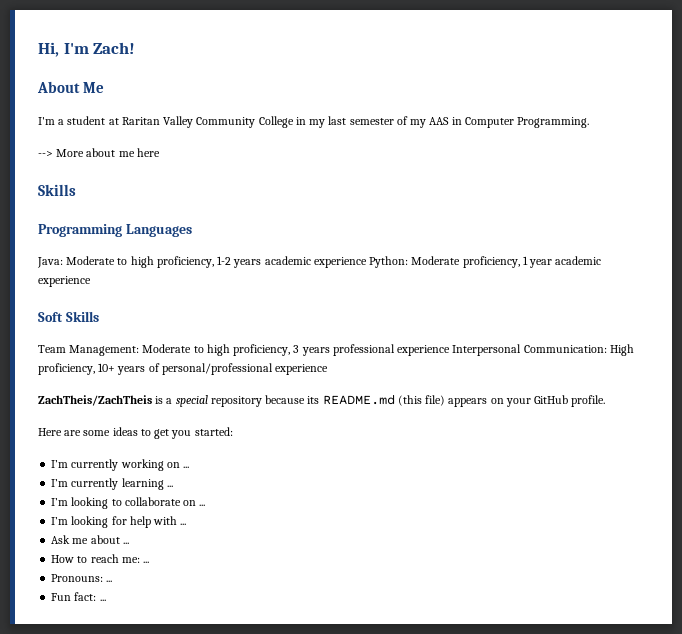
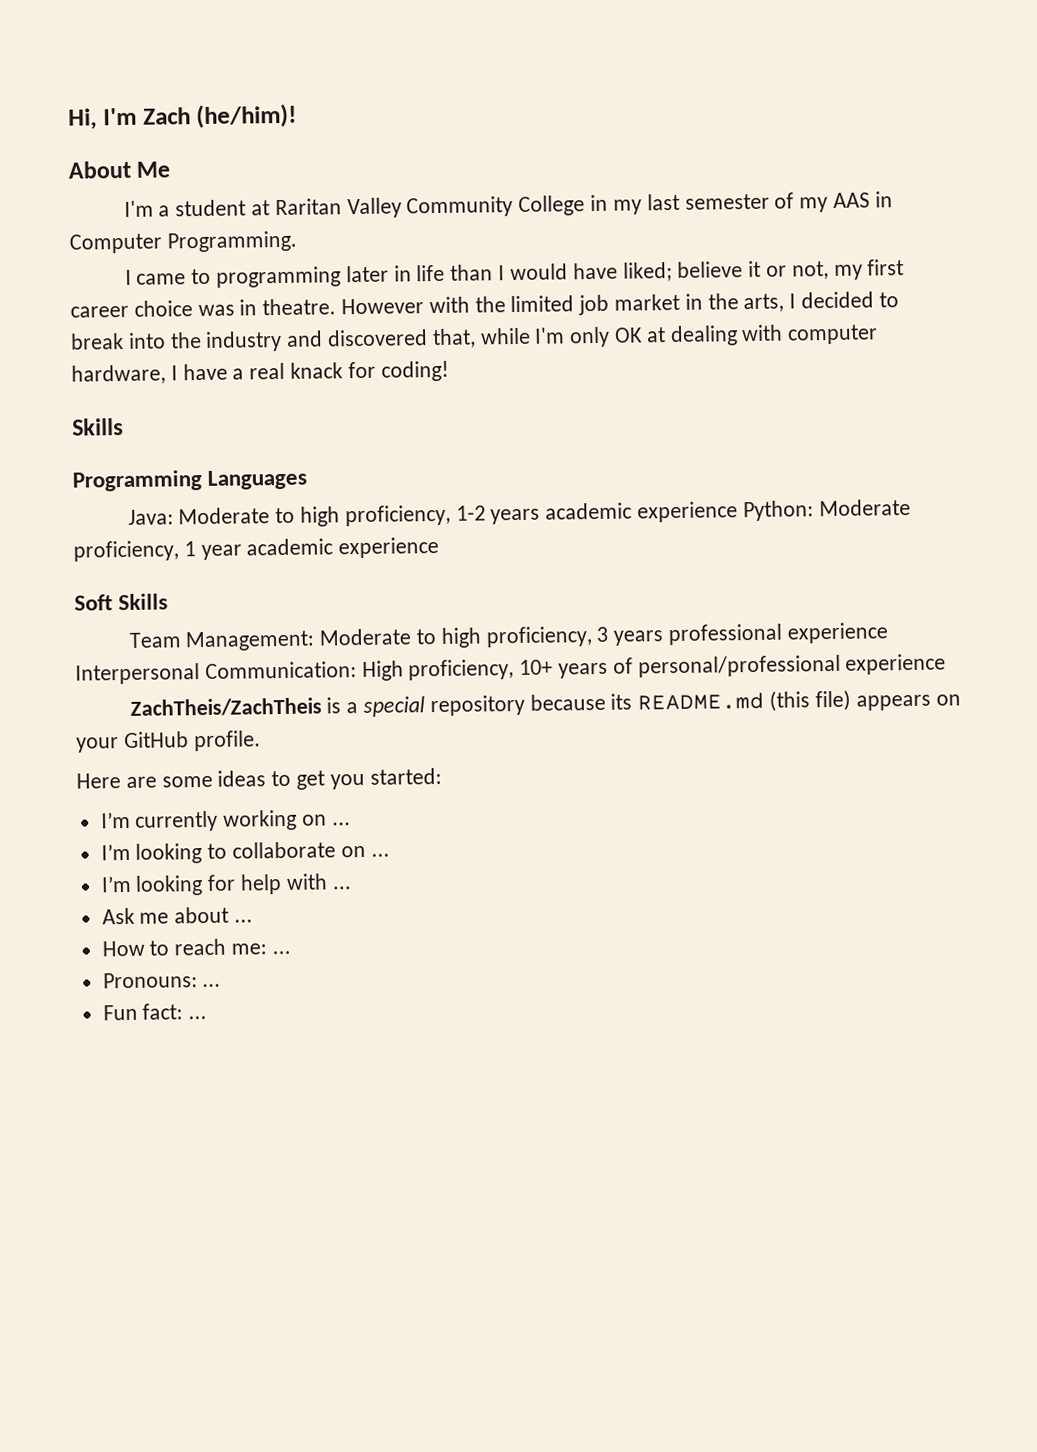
- Hi, I'm Zach!
+ Hi, I'm Zach (he/him)!
- --> More about me here
+ I came to programming later in life than I would have liked; believe it or not, my first career choice was in theatre. However with the limited job market in the arts, I decided to break into the industry and discovered that, while I'm only OK at dealing with computer hardware, I have a real knack for coding!
- I’m currently learning ...

